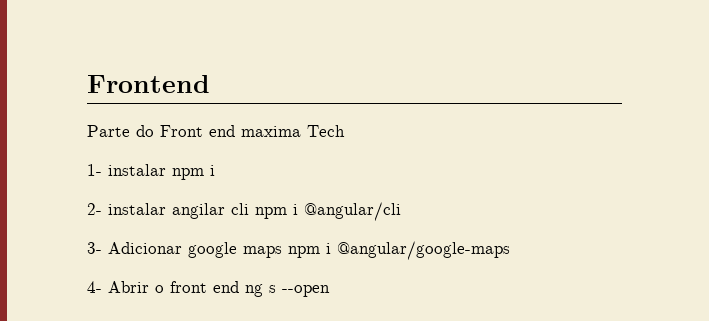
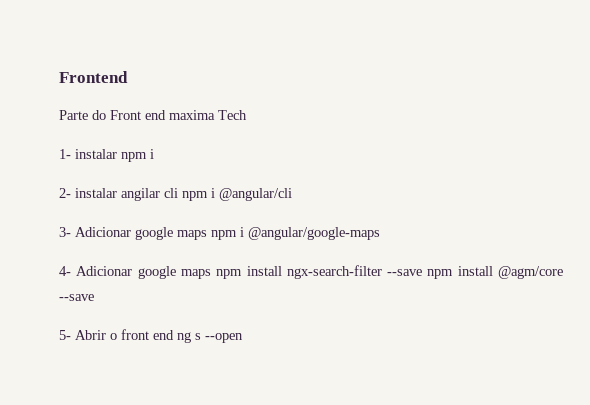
- 4- Abrir o front end ng s --open
+ 4- Adicionar google maps npm install ngx-search-filter --save npm install @agm/core --save
+ 5- Abrir o front end ng s --open

